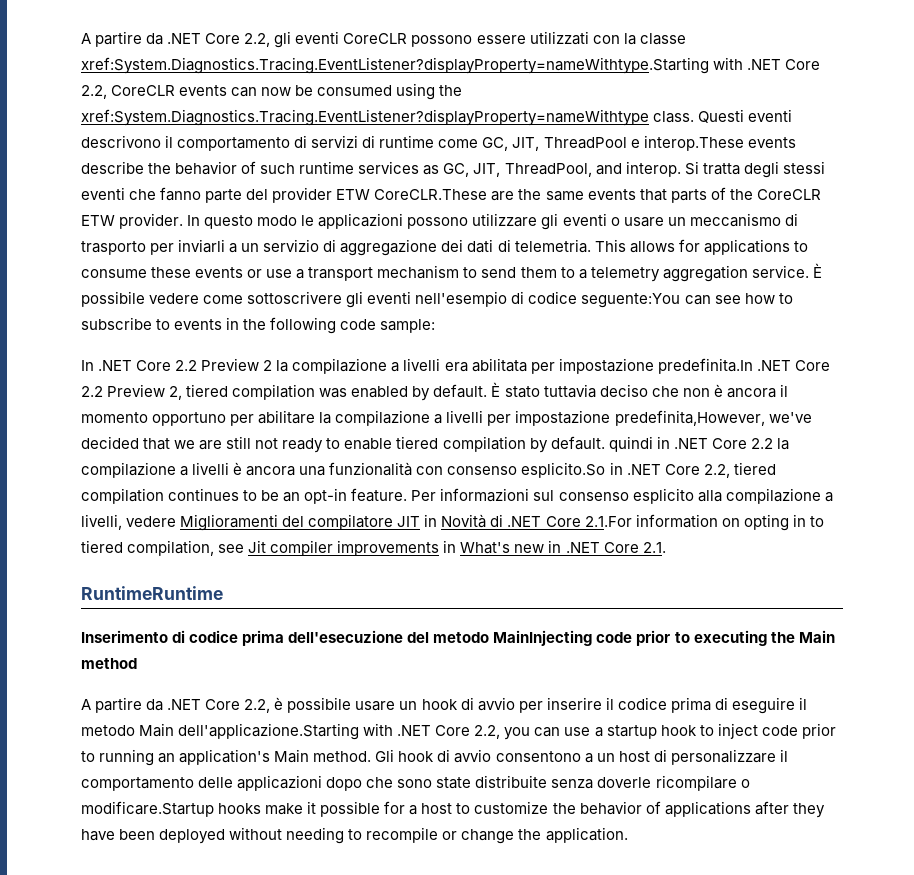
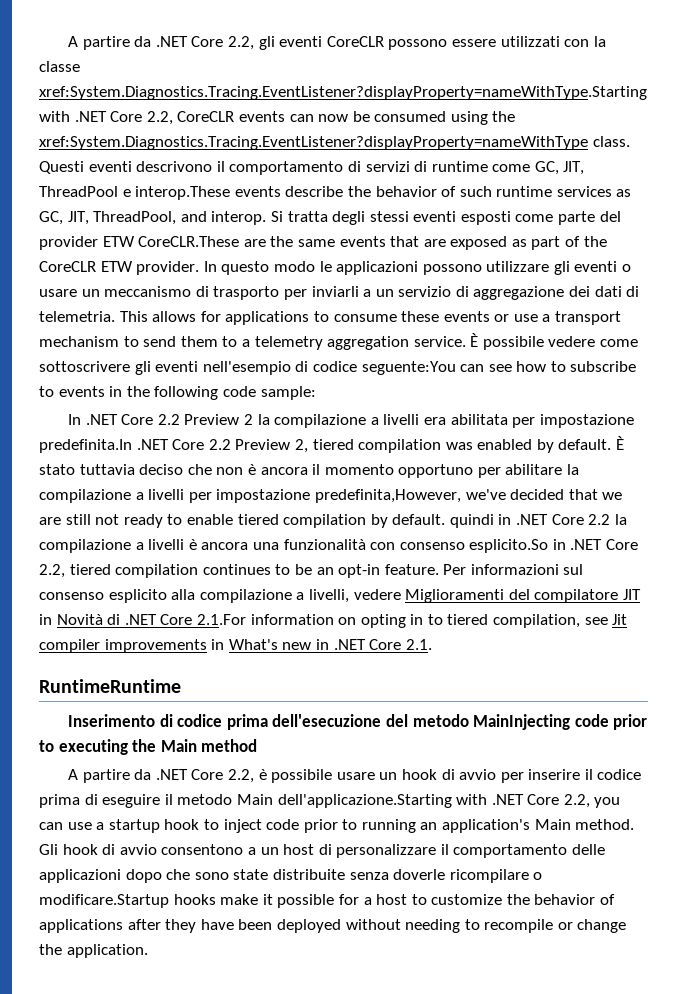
- A partire da .NET Core 2.2, gli eventi CoreCLR possono essere utilizzati con la classe xref:System.Diagnostics.Tracing.EventListener?displayProperty=nameWithtype.Starting with .NET Core 2.2, CoreCLR events can now be consumed using the xref:System.Diagnostics.Tracing.EventListener?displayProperty=nameWithtype class.
+ A partire da .NET Core 2.2, gli eventi CoreCLR possono essere utilizzati con la classe xref:System.Diagnostics.Tracing.EventListener?displayProperty=nameWithType.Starting with .NET Core 2.2, CoreCLR events can now be consumed using the xref:System.Diagnostics.Tracing.EventListener?displayProperty=nameWithType class.
- Si tratta degli stessi eventi che fanno parte del provider ETW CoreCLR.These are the same events that parts of the CoreCLR ETW provider.
+ Si tratta degli stessi eventi esposti come parte del provider ETW CoreCLR.These are the same events that are exposed as part of the CoreCLR ETW provider.

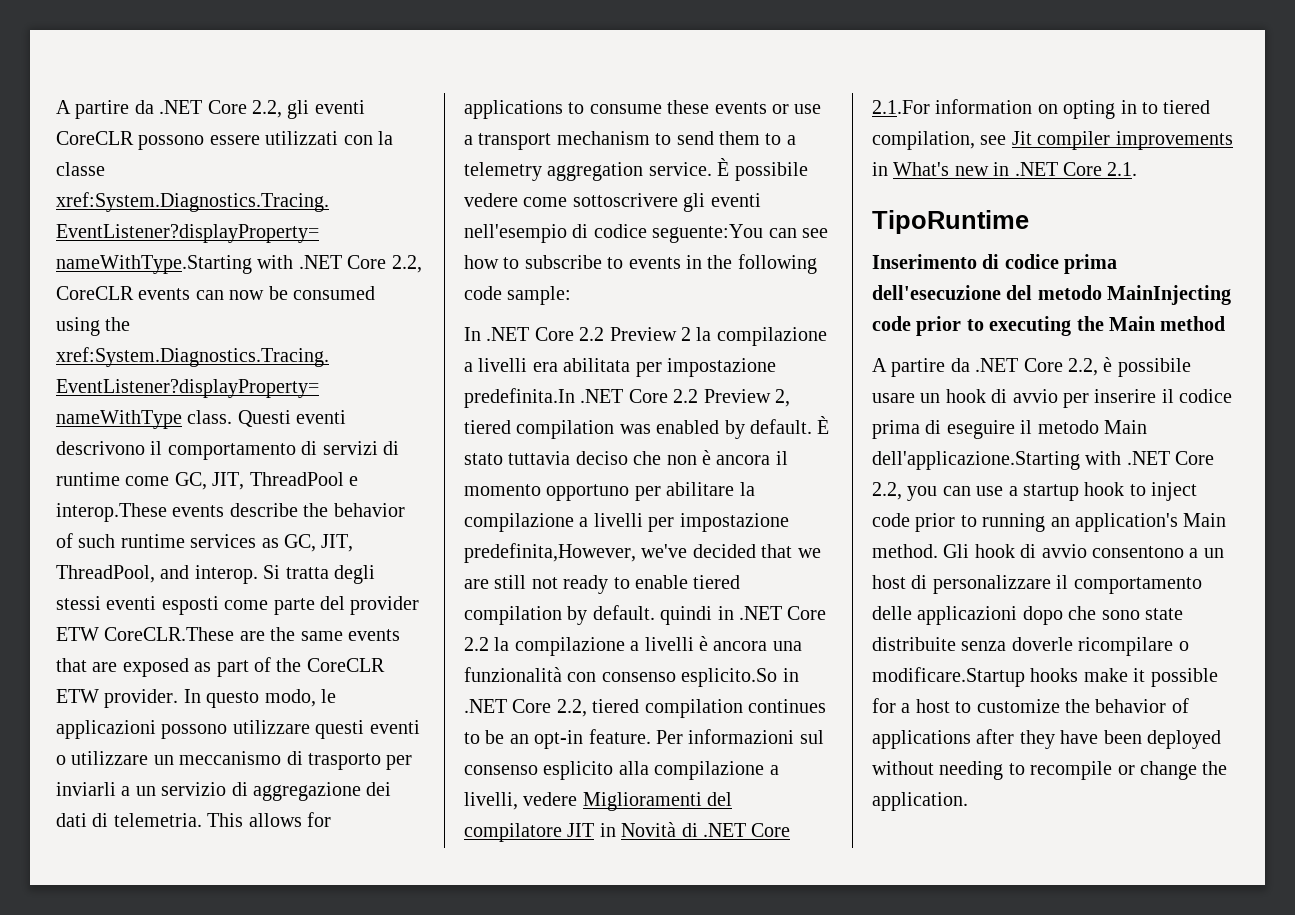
- In questo modo le applicazioni possono utilizzare gli eventi o usare un meccanismo di trasporto per inviarli a un servizio di aggregazione dei dati di telemetria.
+ In questo modo, le applicazioni possono utilizzare questi eventi o utilizzare un meccanismo di trasporto per inviarli a un servizio di aggregazione dei dati di telemetria.
- RuntimeRuntime
+ TipoRuntime

